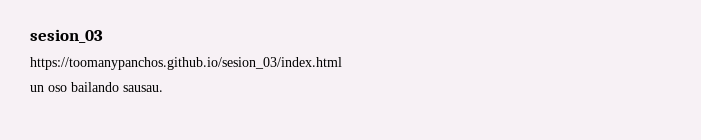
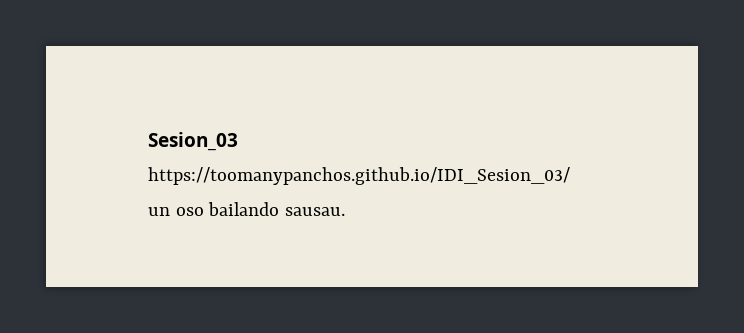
- sesion_03
- https://toomanypanchos.github.io/sesion_03/index.html
+ Sesion_03
+ https://toomanypanchos.github.io/IDI_Sesion_03/

